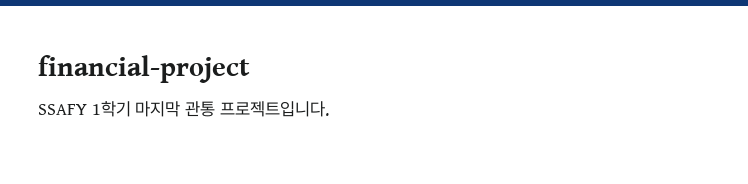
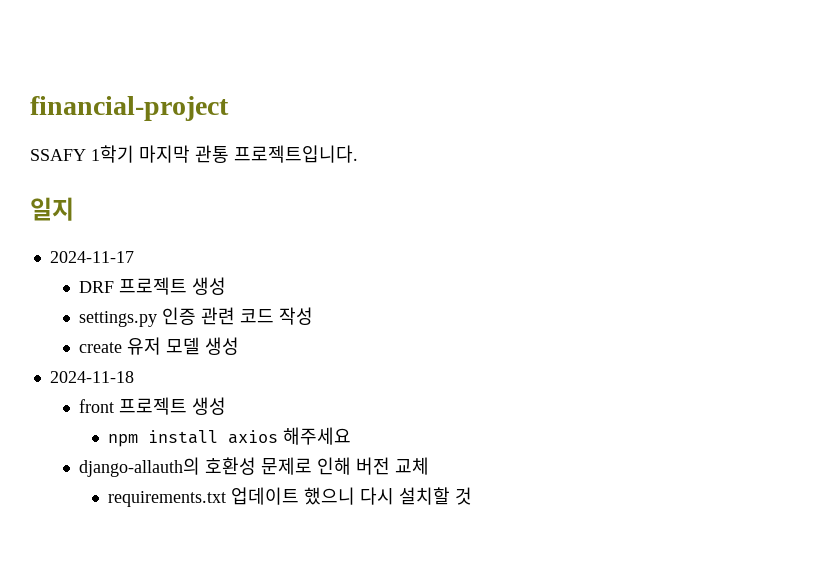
+ 일지
+ 2024-11-17
+ DRF 프로젝트 생성
+ settings.py 인증 관련 코드 작성
+ create 유저 모델 생성
+ 2024-11-18
+ front 프로젝트 생성
+ npm install axios 해주세요
+ django-allauth의 호환성 문제로 인해 버전 교체
+ requirements.txt 업데이트 했으니 다시 설치할 것

